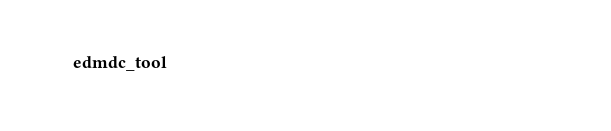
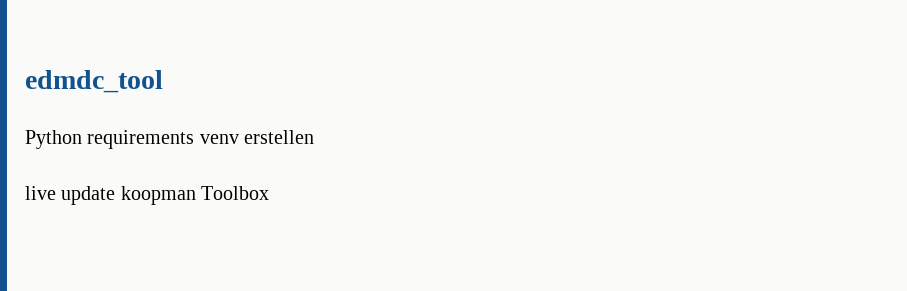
+ Python requirements venv erstellen
+ live update koopman Toolbox

